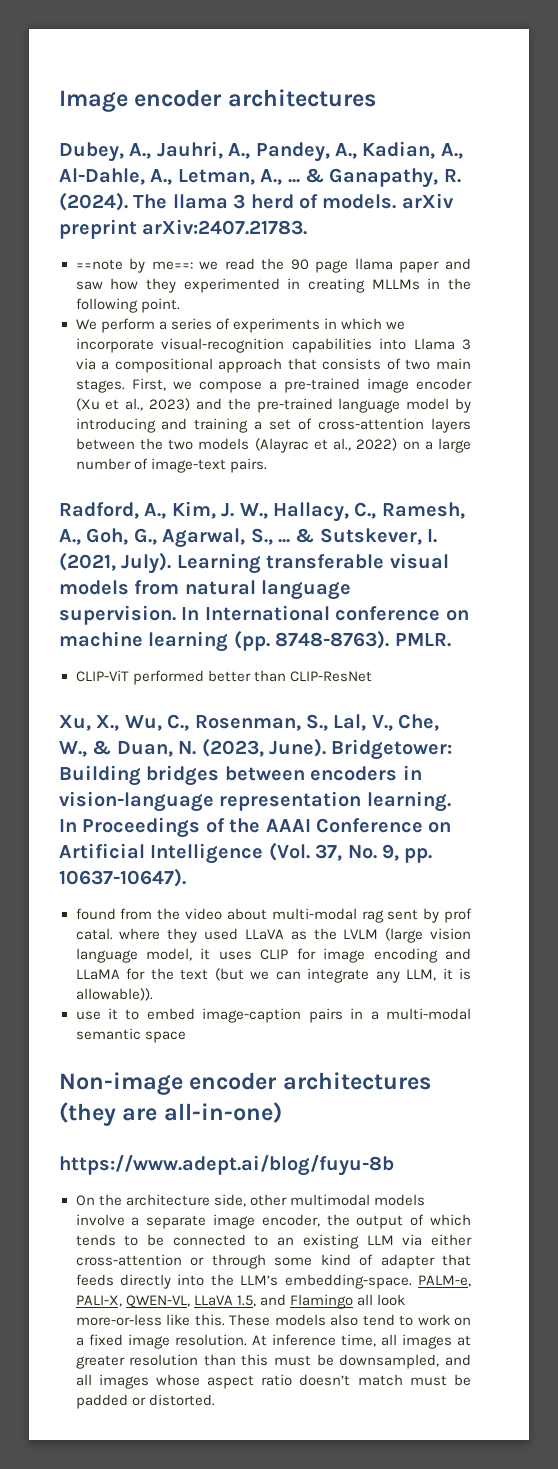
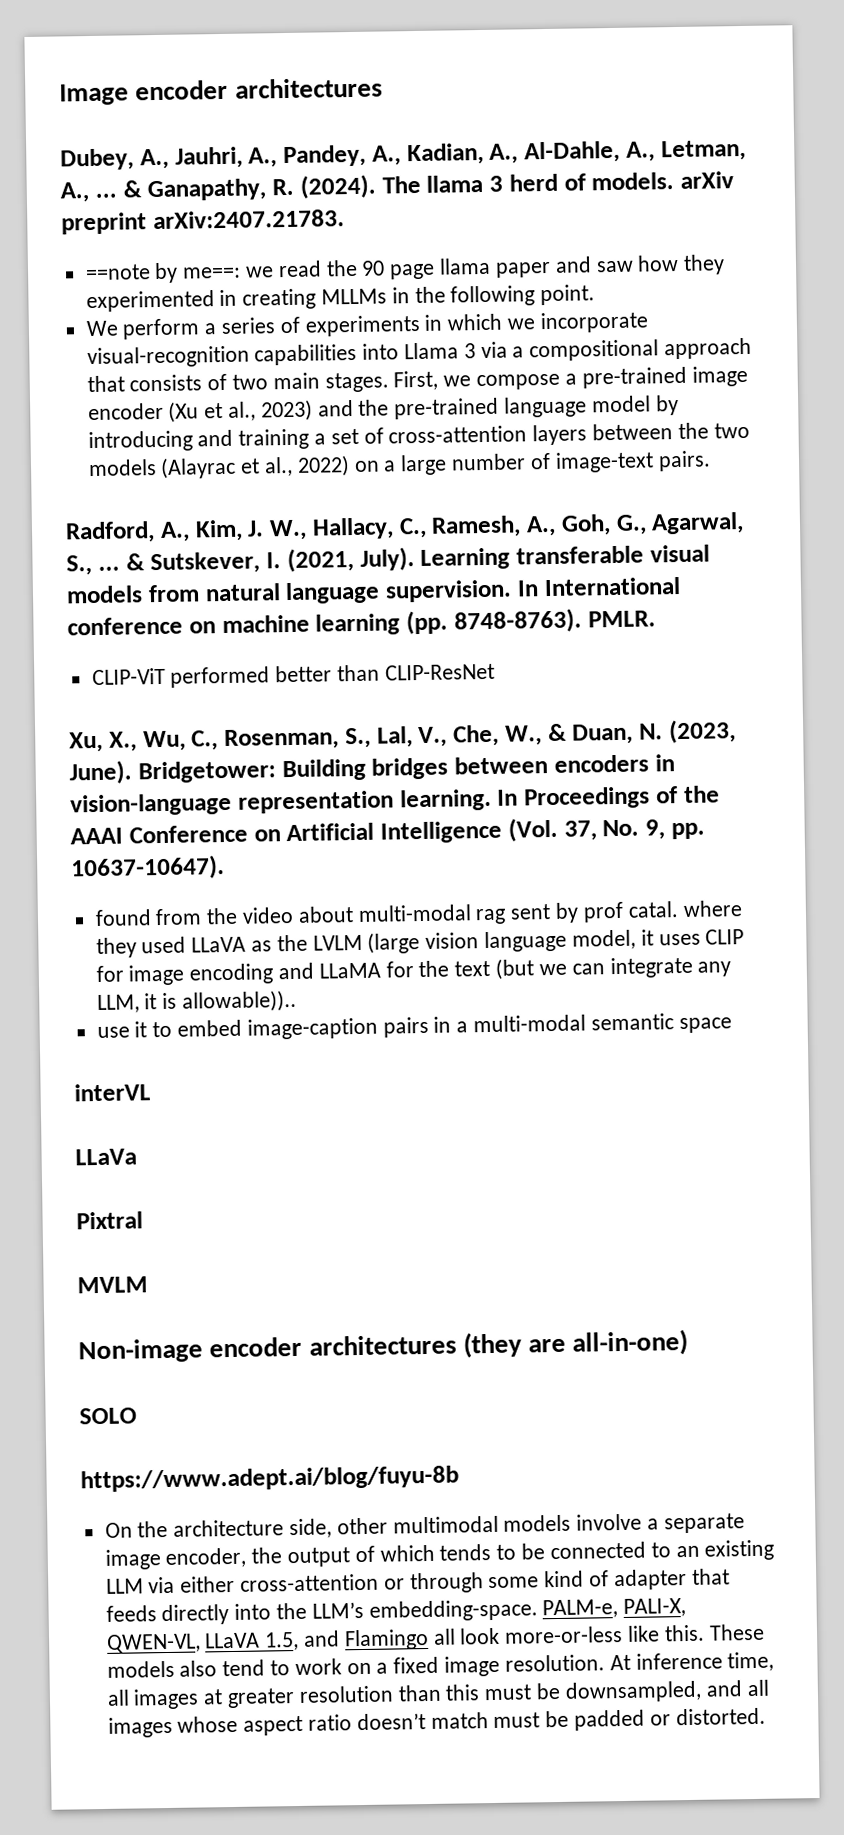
- found from the video about multi-modal rag sent by prof catal. where they used LLaVA as the LVLM (large vision language model, it uses CLIP for image encoding and LLaMA for the text (but we can integrate any LLM, it is allowable)).
+ found from the video about multi-modal rag sent by prof catal. where they used LLaVA as the LVLM (large vision language model, it uses CLIP for image encoding and LLaMA for the text (but we can integrate any LLM, it is allowable))..
+ interVL
+ LLaVa
+ Pixtral
+ MVLM
+ SOLO

